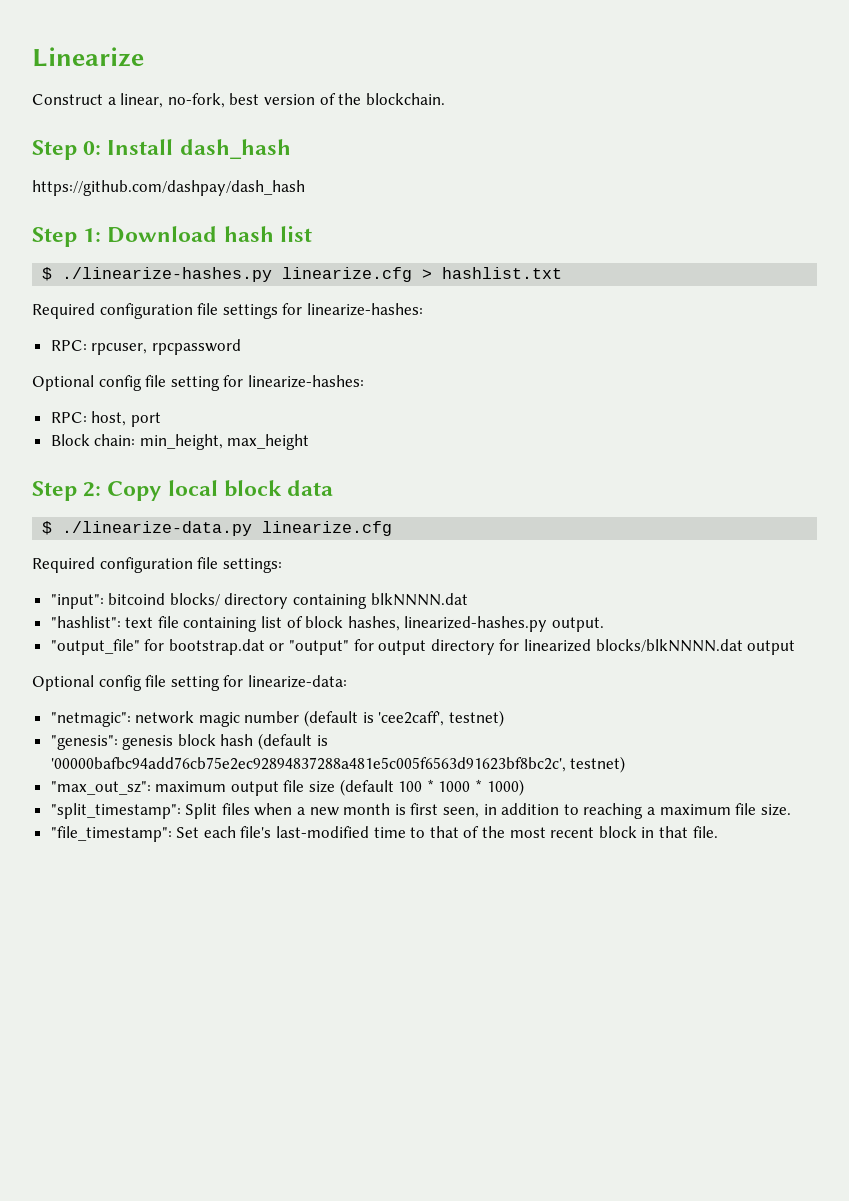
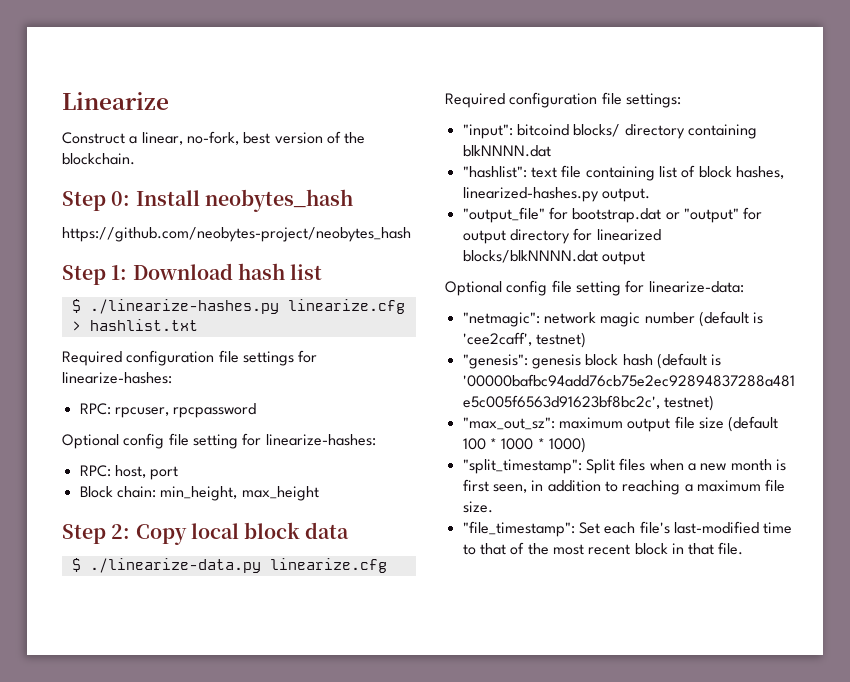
- Step 0: Install dash_hash
- https://github.com/dashpay/dash_hash
+ Step 0: Install neobytes_hash
+ https://github.com/neobytes-project/neobytes_hash

